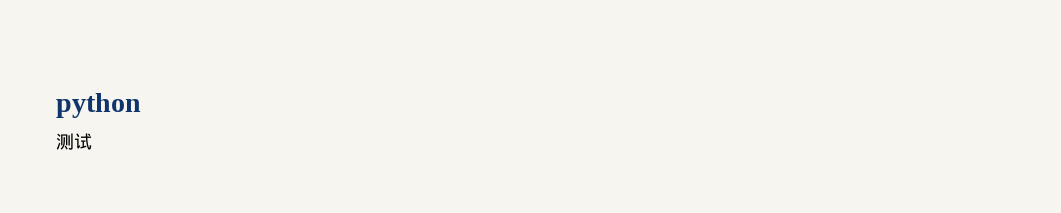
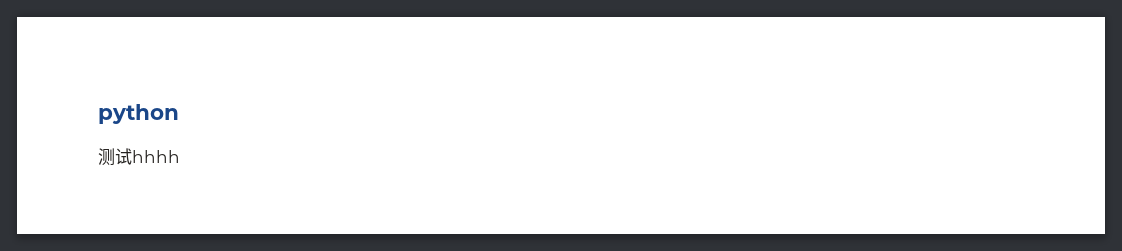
- 测试
+ 测试hhhh

